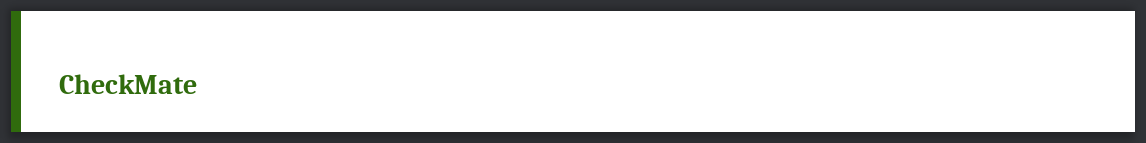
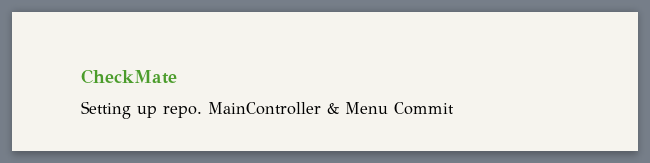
+ Setting up repo. MainController & Menu Commit

